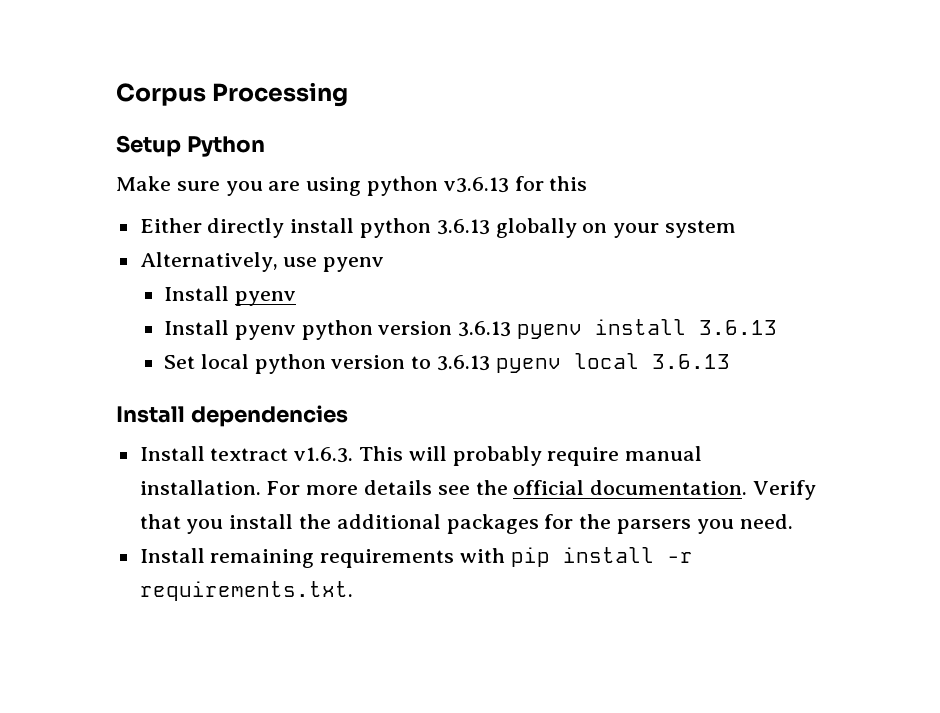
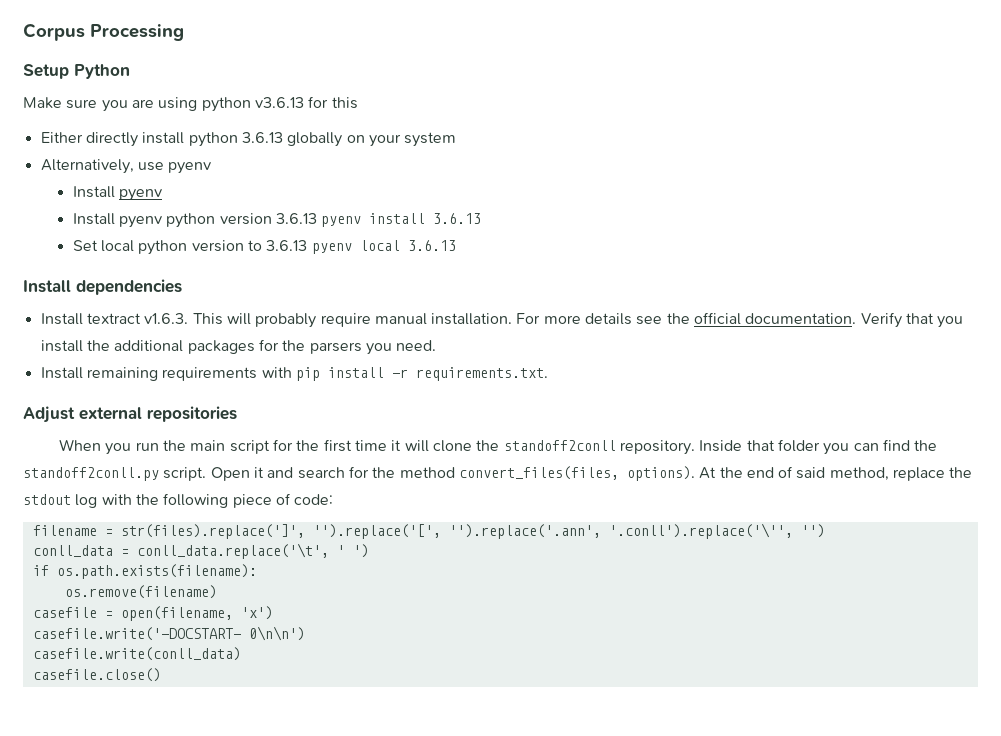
+ Adjust external repositories
+ When you run the main script for the first time it will clone the standoff2conll repository. Inside that folder you can find the standoff2conll.py script. Open it and search for the method convert_files(files, options). At the end of said method, replace the stdout log with the following piece of code:
+ filename = str(files).replace(']', '').replace('[', '').replace('.ann', '.conll').replace('\'', '')
+ conll_data = conll_data.replace('\t', ' ')
+ if os.path.exists(filename):
+ os.remove(filename)
+ casefile = open(filename, 'x')
+ casefile.write('-DOCSTART- 0\n\n')
+ casefile.write(conll_data)
+ casefile.close()

